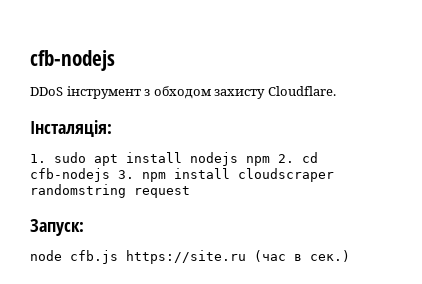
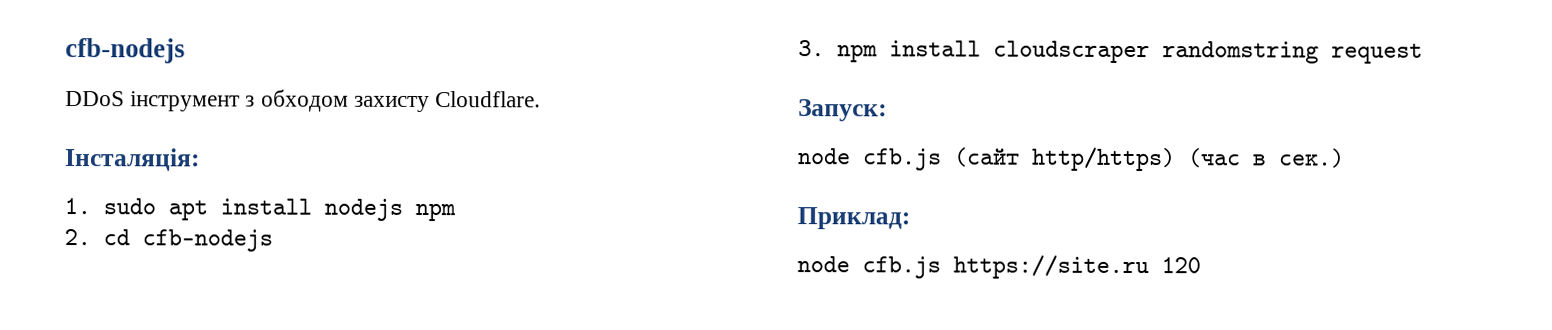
- 1. sudo apt install nodejs npm 2. cd cfb-nodejs 3. npm install cloudscraper randomstring request
+ 1. sudo apt install nodejs npm
+ 2. cd cfb-nodejs
+ 3. npm install cloudscraper randomstring request
- node cfb.js https://site.ru (час в сек.)
+ node cfb.js (сайт http/https) (час в сек.)
+ Приклад:
+ node cfb.js https://site.ru 120

